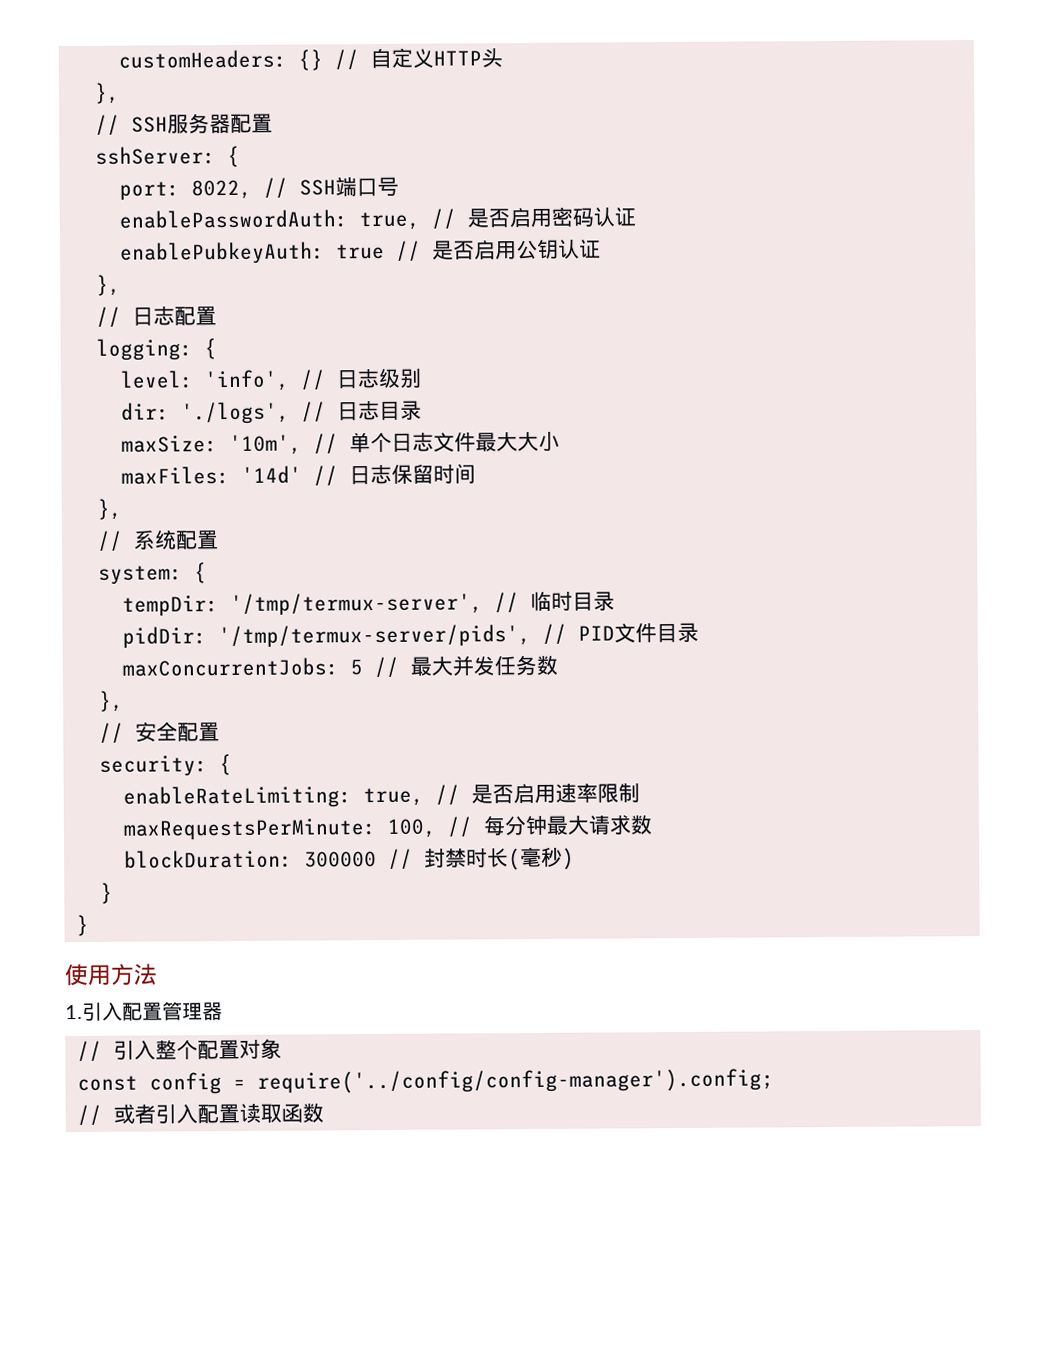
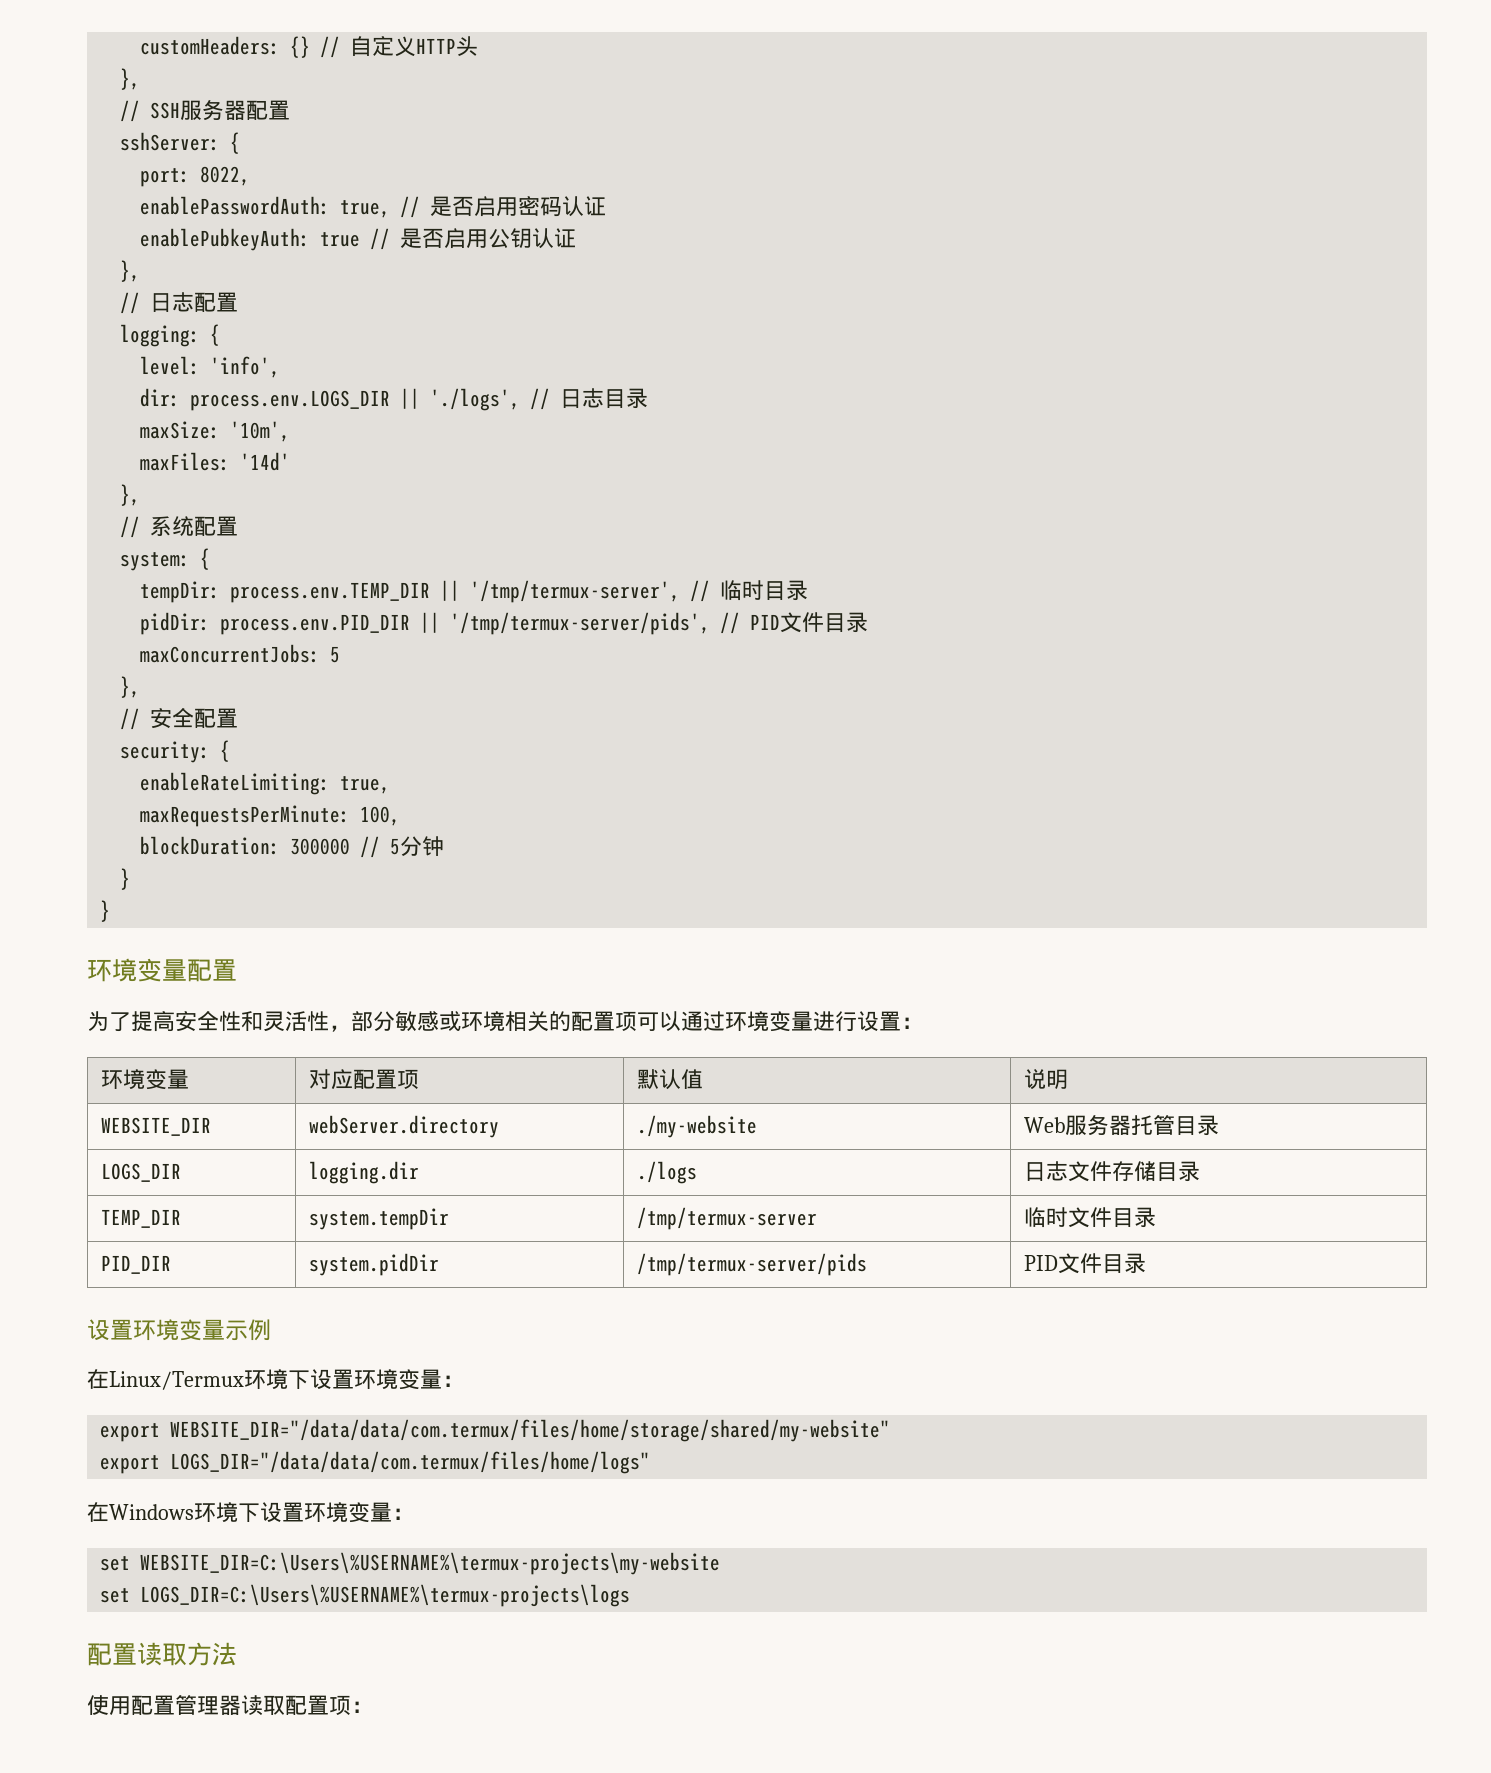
- port: 8022, // SSH端口号
+ port: 8022,
- level: 'info', // 日志级别
+ level: 'info',
- dir: './logs', // 日志目录
+ dir: process.env.LOGS_DIR || './logs', // 日志目录
- maxSize: '10m', // 单个日志文件最大大小
- maxFiles: '14d' // 日志保留时间
+ maxSize: '10m',
+ maxFiles: '14d'
- tempDir: '/tmp/termux-server', // 临时目录
+ tempDir: process.env.TEMP_DIR || '/tmp/termux-server', // 临时目录
- pidDir: '/tmp/termux-server/pids', // PID文件目录
+ pidDir: process.env.PID_DIR || '/tmp/termux-server/pids', // PID文件目录
- maxConcurrentJobs: 5 // 最大并发任务数
+ maxConcurrentJobs: 5
- enableRateLimiting: true, // 是否启用速率限制
- maxRequestsPerMinute: 100, // 每分钟最大请求数
- blockDuration: 300000 // 封禁时长(毫秒)
+ enableRateLimiting: true,
+ maxRequestsPerMinute: 100,
+ blockDuration: 300000 // 5分钟
  }
  }
- 使用方法
+ 环境变量配置
+ 为了提高安全性和灵活性，部分敏感或环境相关的配置项可以通过环境变量进行设置：
+ 环境变量 | 对应配置项 | 默认值 | 说明
+ WEBSITE_DIR | webServer.directory | ./my-website | Web服务器托管目录
+ LOGS_DIR | logging.dir | ./logs | 日志文件存储目录
+ TEMP_DIR | system.tempDir | /tmp/termux-server | 临时文件目录
+ PID_DIR | system.pidDir | /tmp/termux-server/pids | PID文件目录
+ 设置环境变量示例
+ 在Linux/Termux环境下设置环境变量：
+ export WEBSITE_DIR="/data/data/com.termux/files/home/storage/shared/my-website"
+ export LOGS_DIR="/data/data/com.termux/files/home/logs"
+ 在Windows环境下设置环境变量：
+ set WEBSITE_DIR=C:\Users\%USERNAME%\termux-projects\my-website
+ set LOGS_DIR=C:\Users\%USERNAME%\termux-projects\logs
+ 配置读取方法
- 1.引入配置管理器
- // 引入整个配置对象
- const config = require('../config/config-manager').config;
- // 或者引入配置读取函数
+ 使用配置管理器读取配置项：

